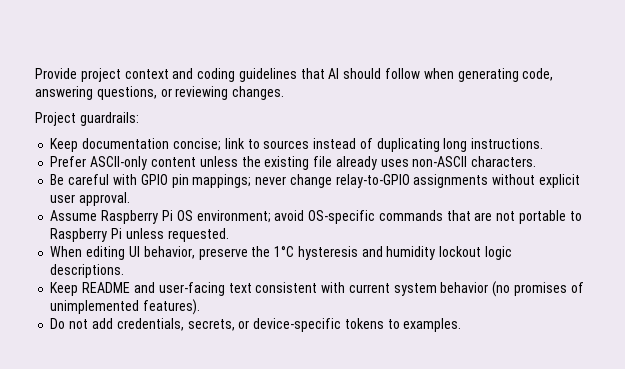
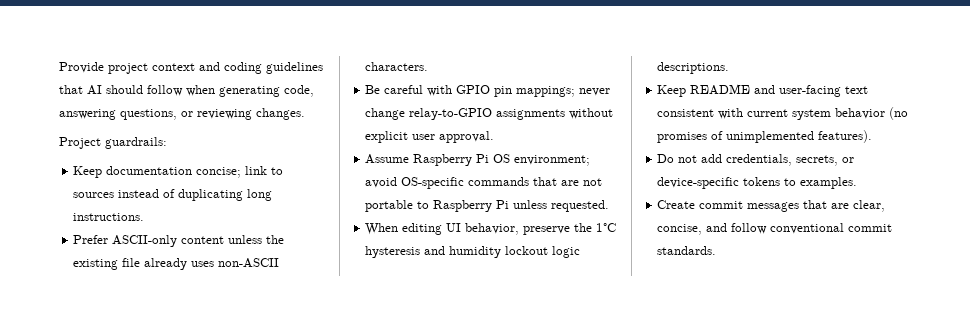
+ Create commit messages that are clear, concise, and follow conventional commit standards.

